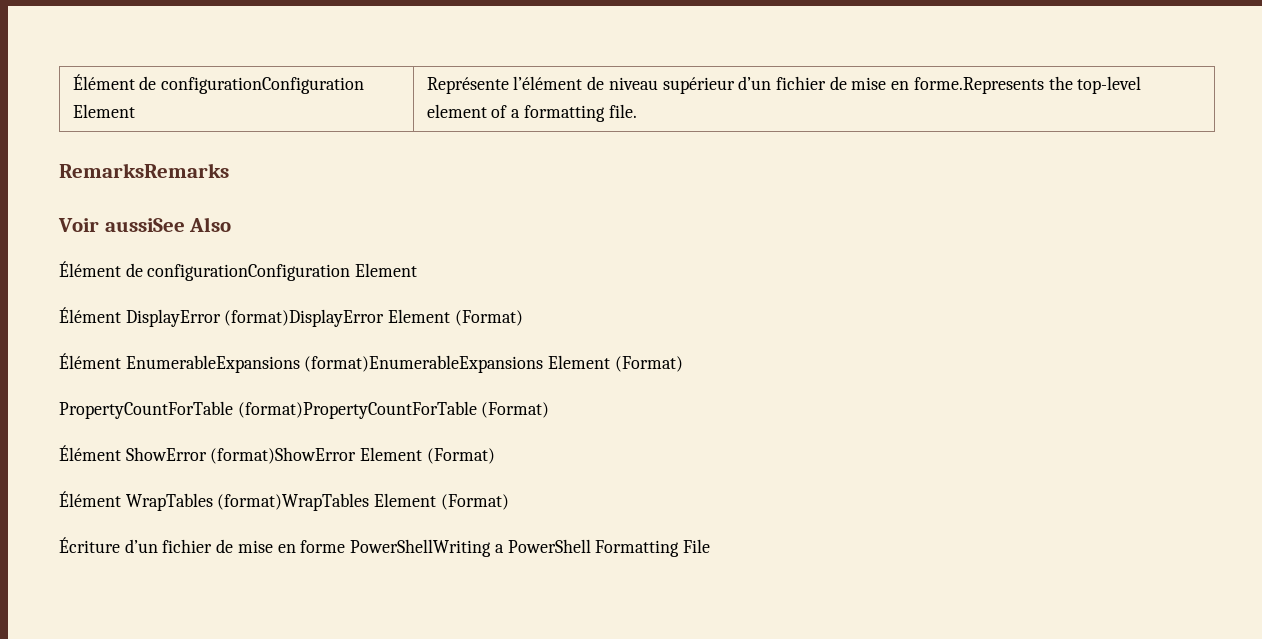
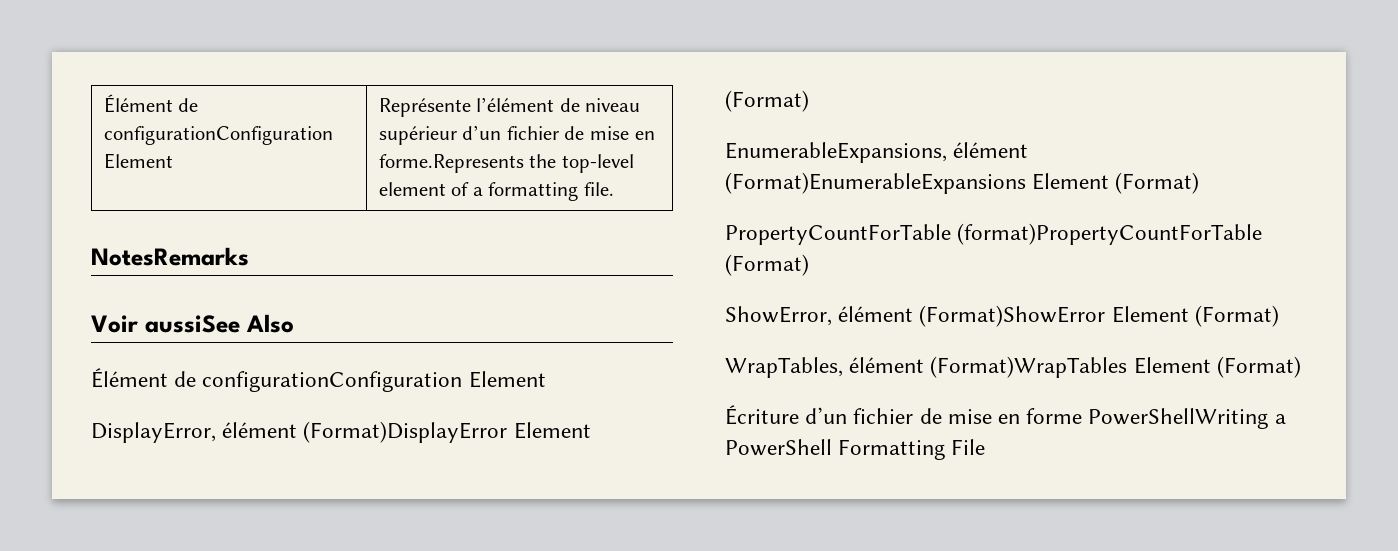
- RemarksRemarks
+ NotesRemarks
- Élément DisplayError (format)DisplayError Element (Format)
- Élément EnumerableExpansions (format)EnumerableExpansions Element (Format)
+ DisplayError, élément (Format)DisplayError Element (Format)
+ EnumerableExpansions, élément (Format)EnumerableExpansions Element (Format)
- Élément ShowError (format)ShowError Element (Format)
- Élément WrapTables (format)WrapTables Element (Format)
+ ShowError, élément (Format)ShowError Element (Format)
+ WrapTables, élément (Format)WrapTables Element (Format)

